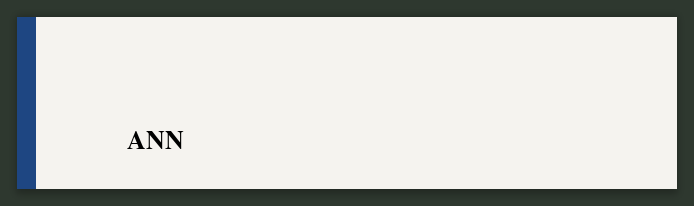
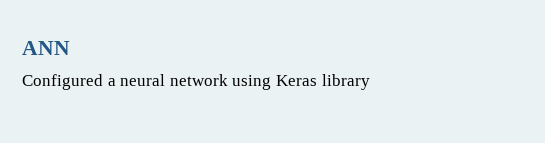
+ Configured a neural network using Keras library

